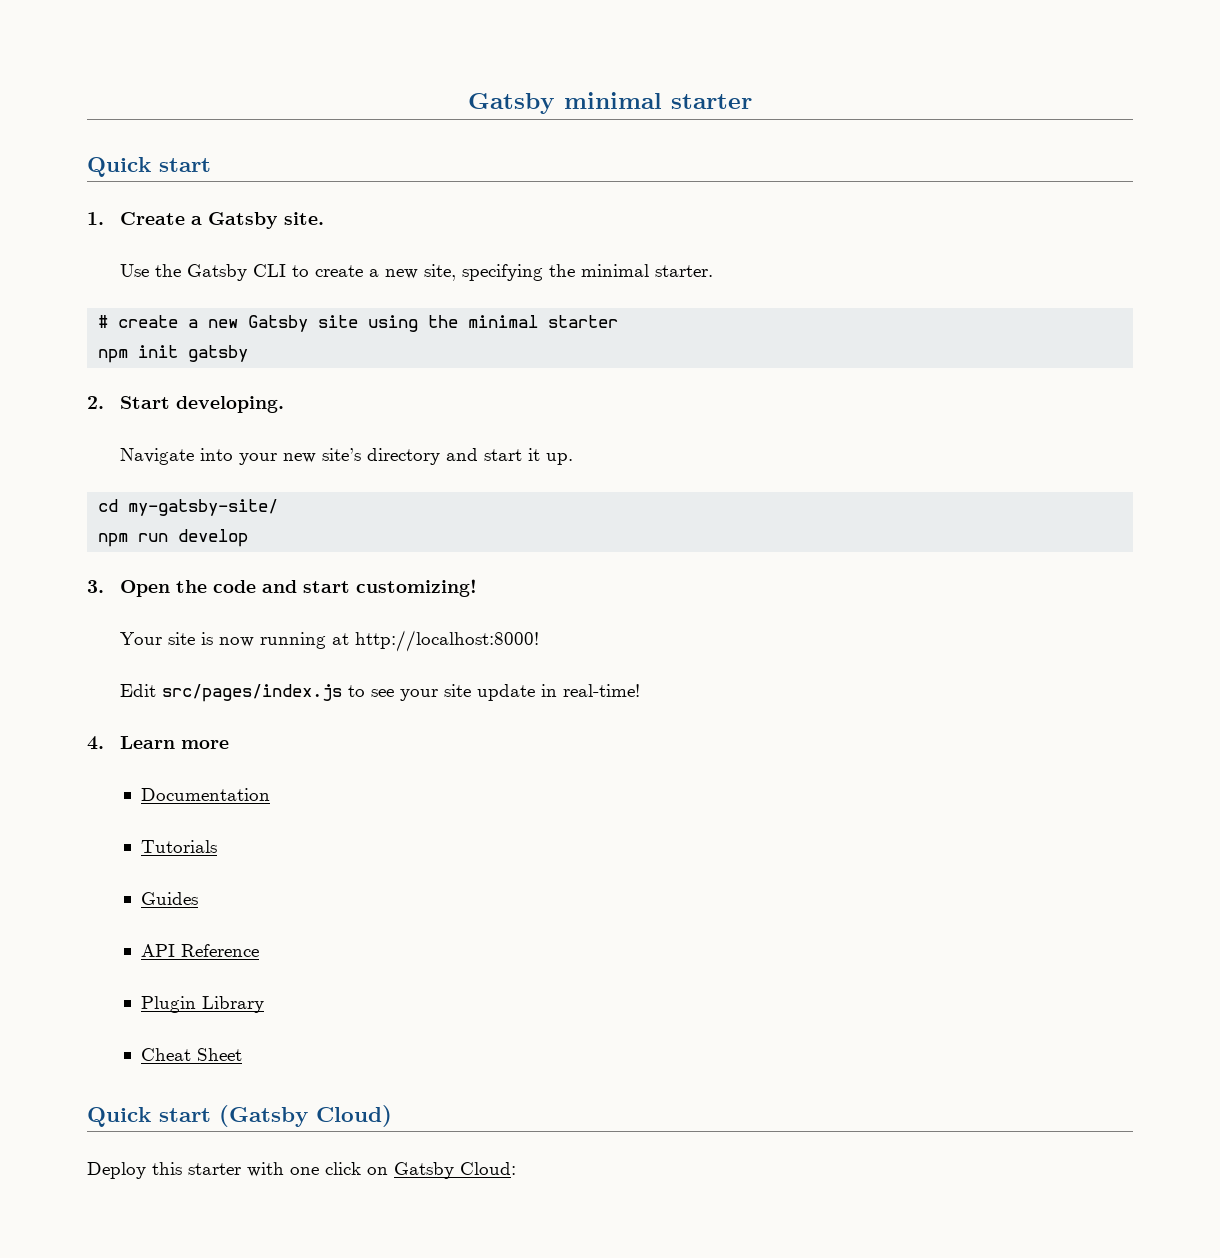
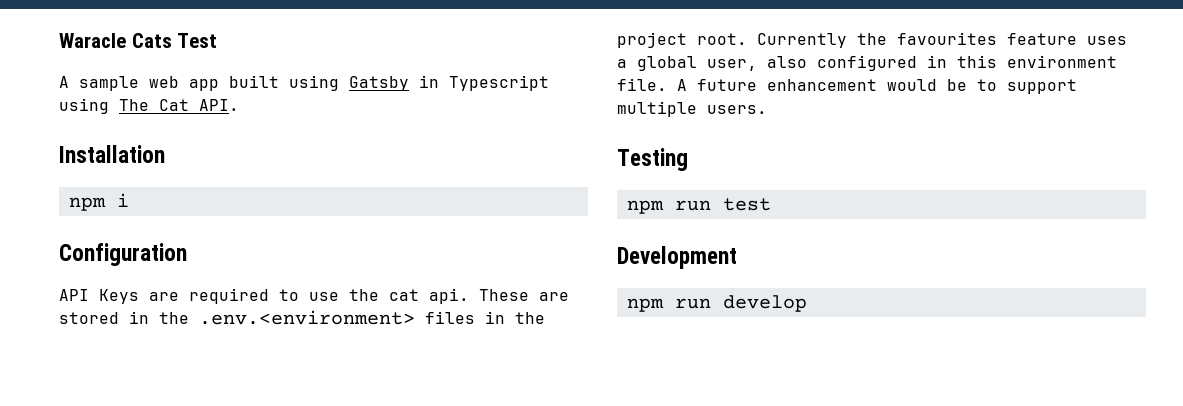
- Gatsby minimal starter
- Quick start
- 1. Create a Gatsby site.
- Use the Gatsby CLI to create a new site, specifying the minimal starter.
- # create a new Gatsby site using the minimal starter
- npm init gatsby
- 2. Start developing.
- Navigate into your new site’s directory and start it up.
- cd my-gatsby-site/
+ Waracle Cats Test
+ A sample web app built using Gatsby in Typescript using The Cat API.
+ Installation
+ npm i
+ Configuration
+ API Keys are required to use the cat api. These are stored in the .env.<environment> files in the project root. Currently the favourites feature uses a global user, also configured in this environment file. A future enhancement would be to support multiple users.
+ Testing
+ npm run test
+ Development
  npm run develop
- 3. Open the code and start customizing!
- Your site is now running at http://localhost:8000!
- Edit src/pages/index.js to see your site update in real-time!
- 4. Learn more
- Documentation
- Tutorials
- Guides
- API Reference
- Plugin Library
- Cheat Sheet
- Quick start (Gatsby Cloud)
- Deploy this starter with one click on Gatsby Cloud:

